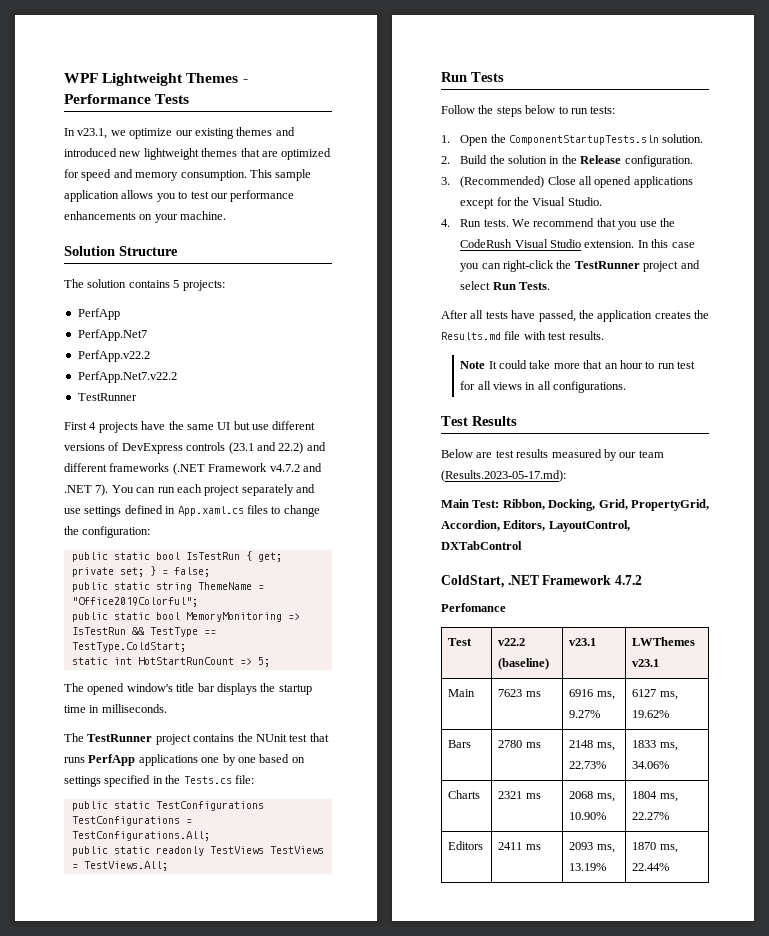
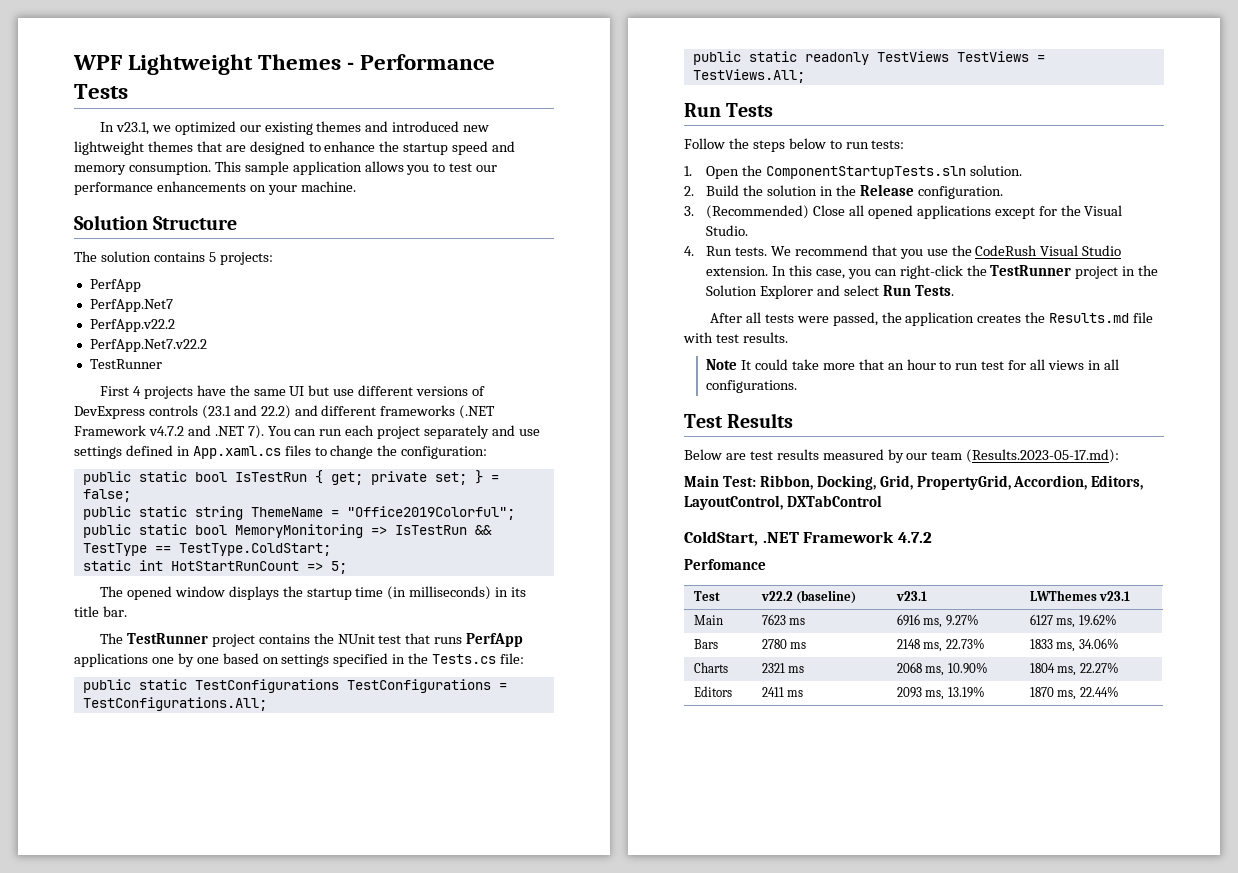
- In v23.1, we optimize our existing themes and introduced new lightweight themes that are optimized for speed and memory consumption.
+ In v23.1, we optimized our existing themes and introduced new lightweight themes that are designed to enhance the startup speed and memory consumption.
- The opened window's title bar displays the startup time in milliseconds.
+ The opened window displays the startup time (in milliseconds) in its title bar.
- In this case you can right-click the TestRunner project and select Run Tests.
+ In this case, you can right-click the TestRunner project in the Solution Explorer and select Run Tests.
- After all tests have passed, the application creates the Results.md file with test results.
+ After all tests were passed, the application creates the Results.md file with test results.

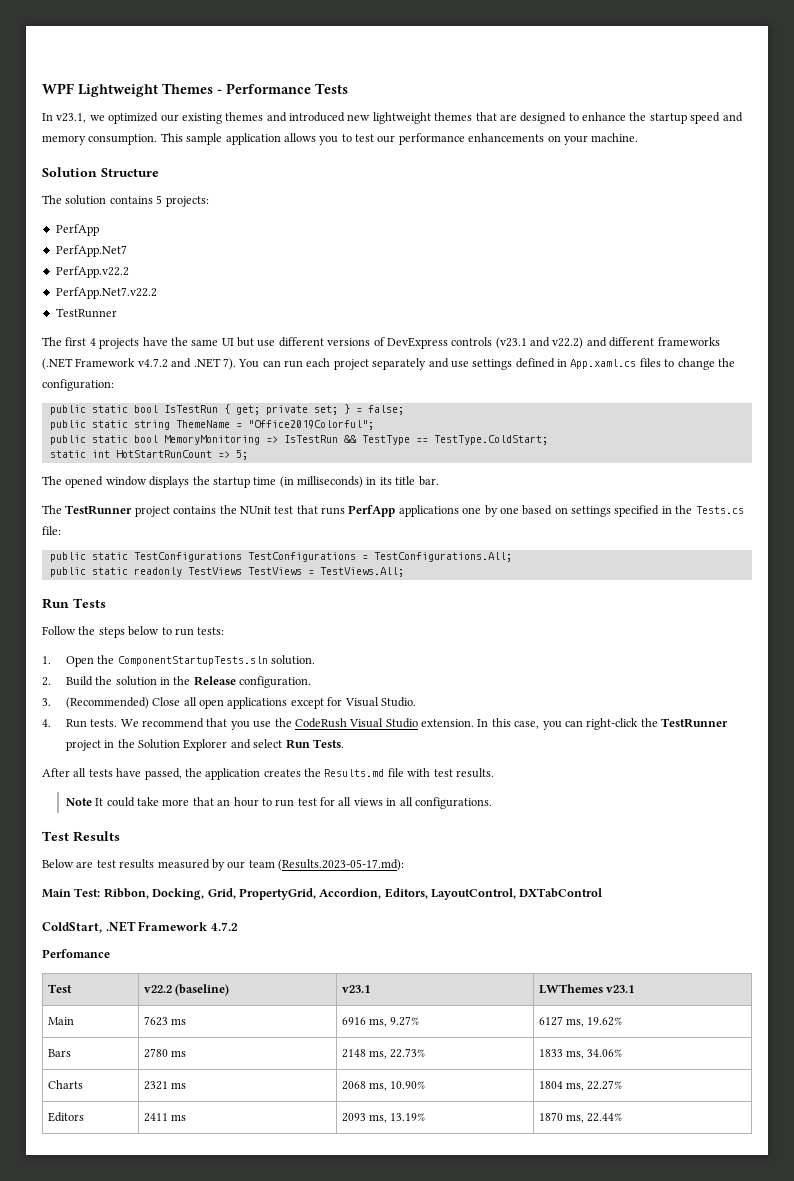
- First 4 projects have the same UI but use different versions of DevExpress controls (23.1 and 22.2) and different frameworks (.NET Framework v4.7.2 and .NET 7).
+ The first 4 projects have the same UI but use different versions of DevExpress controls (v23.1 and v22.2) and different frameworks (.NET Framework v4.7.2 and .NET 7).
- 3. (Recommended) Close all opened applications except for the Visual Studio.
+ 3. (Recommended) Close all open applications except for Visual Studio.
- After all tests were passed, the application creates the Results.md file with test results.
+ After all tests have passed, the application creates the Results.md file with test results.

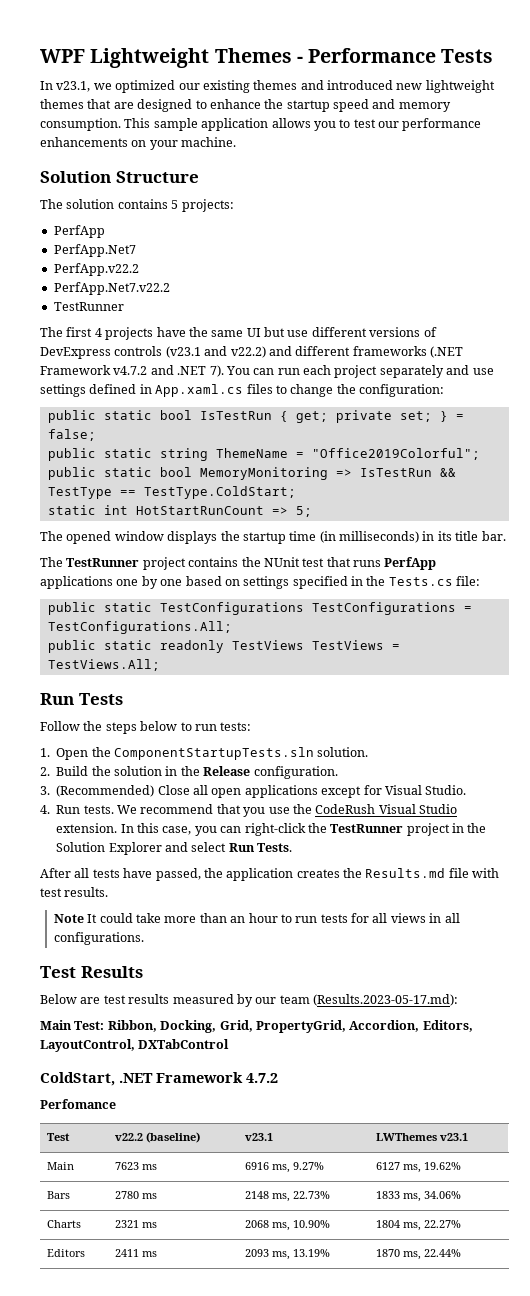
- Note It could take more that an hour to run test for all views in all configurations.
+ Note It could take more than an hour to run tests for all views in all configurations.

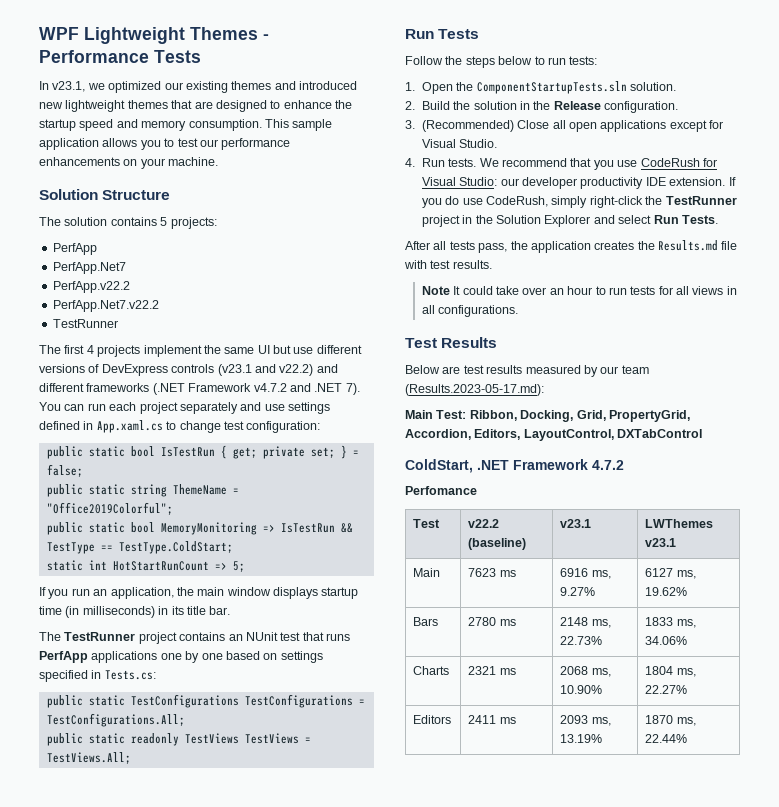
- The first 4 projects have the same UI but use different versions of DevExpress controls (v23.1 and v22.2) and different frameworks (.NET Framework v4.7.2 and .NET 7).
+ The first 4 projects implement the same UI but use different versions of DevExpress controls (v23.1 and v22.2) and different frameworks (.NET Framework v4.7.2 and .NET 7).
- You can run each project separately and use settings defined in App.xaml.cs files to change the configuration:
+ You can run each project separately and use settings defined in App.xaml.cs to change test configuration:
- The opened window displays the startup time (in milliseconds) in its title bar.
+ If you run an application, the main window displays startup time (in milliseconds) in its title bar.
- The TestRunner project contains the NUnit test that runs PerfApp applications one by one based on settings specified in the Tests.cs file:
+ The TestRunner project contains an NUnit test that runs PerfApp applications one by one based on settings specified in Tests.cs:
- We recommend that you use the CodeRush Visual Studio extension. In this case, you can right-click the TestRunner project in the Solution Explorer and select Run Tests.
+ We recommend that you use CodeRush for Visual Studio: our developer productivity IDE extension. If you do use CodeRush, simply right-click the TestRunner project in the Solution Explorer and select Run Tests.
- After all tests have passed, the application creates the Results.md file with test results.
+ After all tests pass, the application creates the Results.md file with test results.
- Note It could take more than an hour to run tests for all views in all configurations.
+ Note It could take over an hour to run tests for all views in all configurations.

